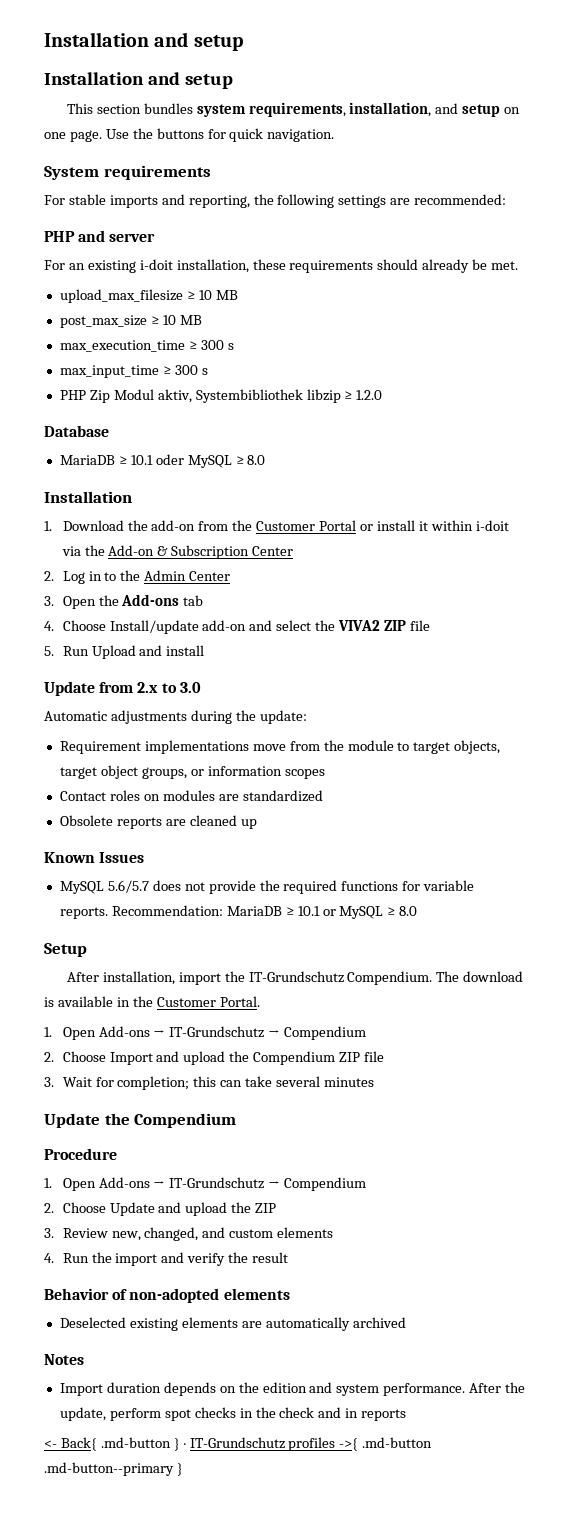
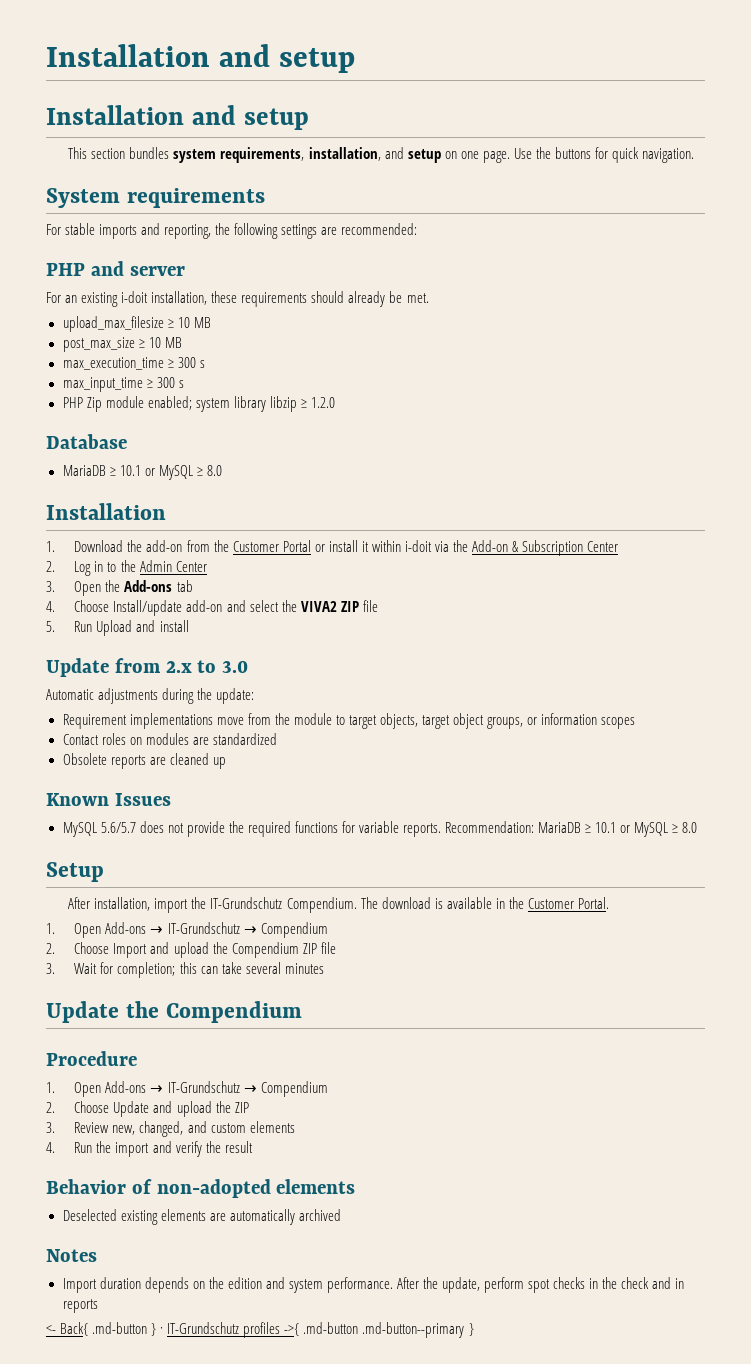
- PHP Zip Modul aktiv, Systembibliothek libzip ≥ 1.2.0
+ PHP Zip module enabled; system library libzip ≥ 1.2.0
  Database
- MariaDB ≥ 10.1 oder MySQL ≥ 8.0
+ MariaDB ≥ 10.1 or MySQL ≥ 8.0

